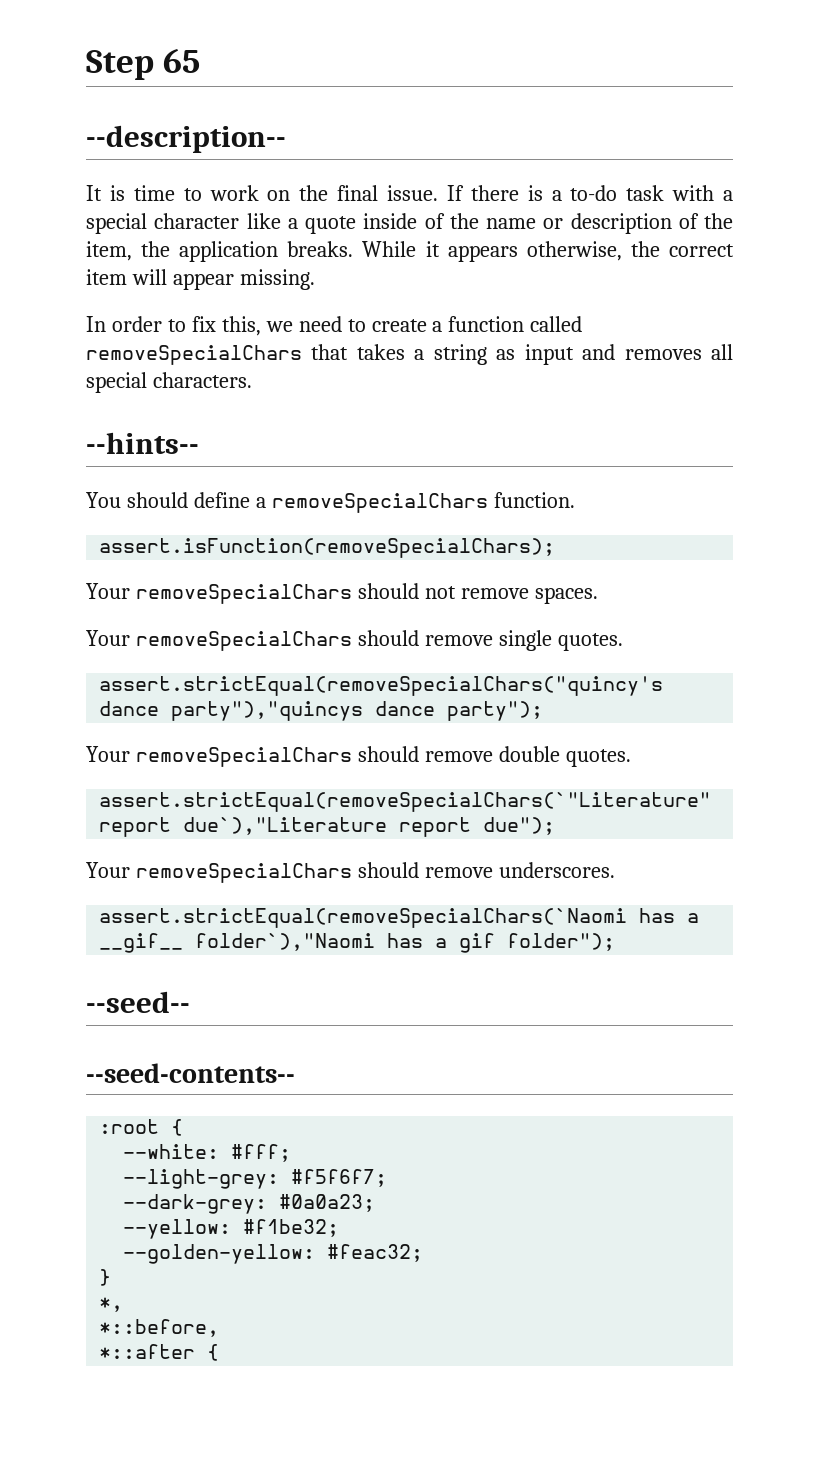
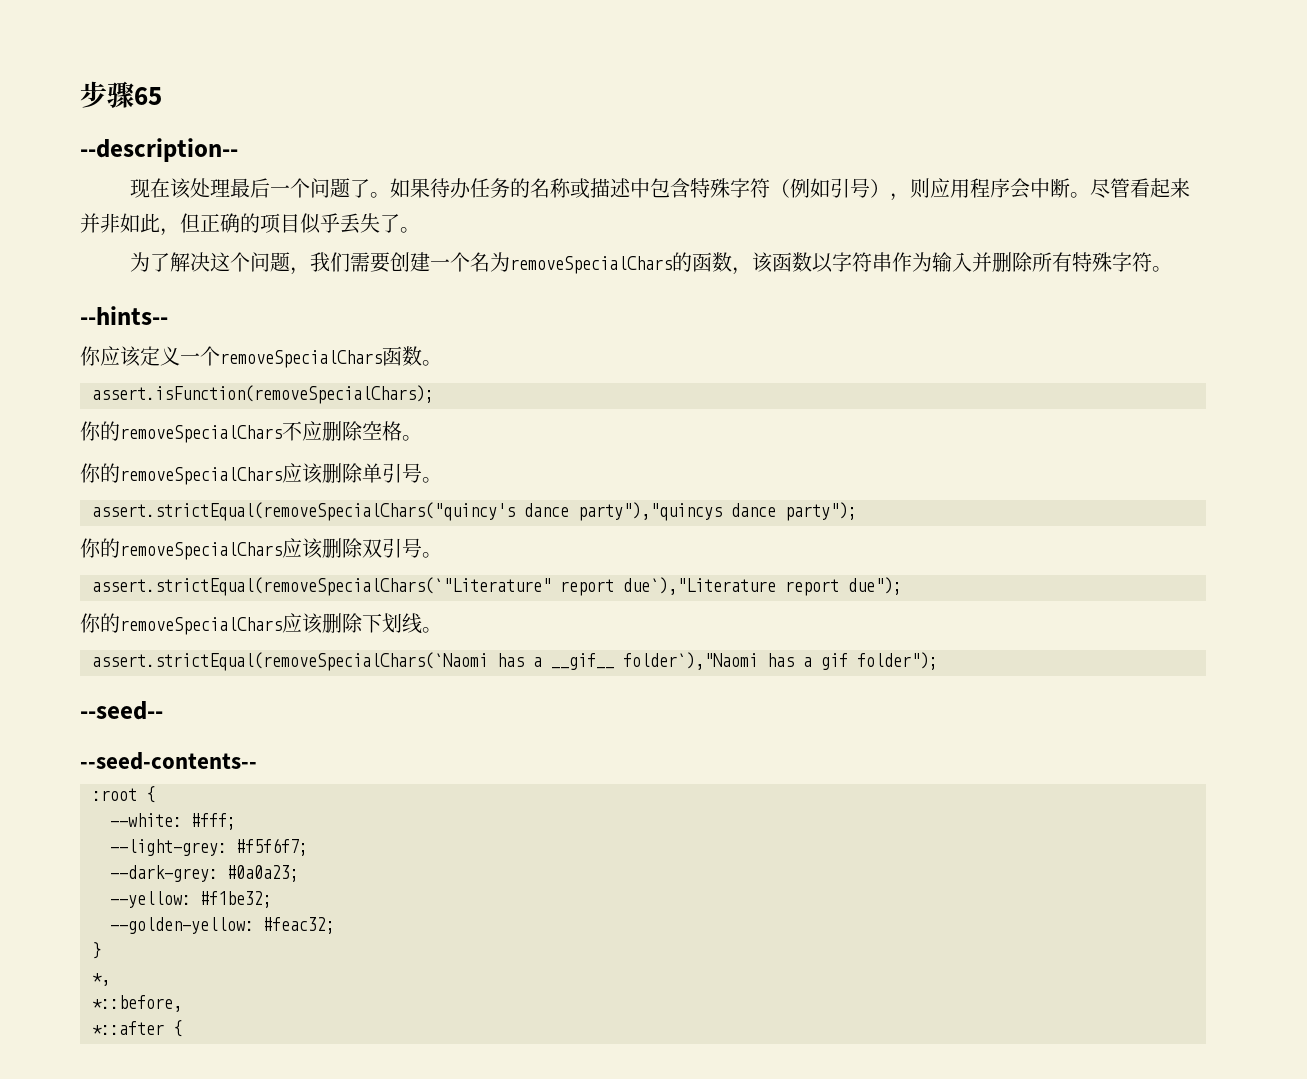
- Step 65
+ 步骤65
- It is time to work on the final issue. If there is a to-do task with a special character like a quote inside of the name or description of the item, the application breaks. While it appears otherwise, the correct item will appear missing.
- In order to fix this, we need to create a function called removeSpecialChars that takes a string as input and removes all special characters.
+ 现在该处理最后一个问题了。如果待办任务的名称或描述中包含特殊字符（例如引号），则应用程序会中断。尽管看起来并非如此，但正确的项目似乎丢失了。
+ 为了解决这个问题，我们需要创建一个名为removeSpecialChars的函数，该函数以字符串作为输入并删除所有特殊字符。
  --hints--
- You should define a removeSpecialChars function.
+ 你应该定义一个removeSpecialChars函数。
  assert.isFunction(removeSpecialChars);
- Your removeSpecialChars should not remove spaces.
- Your removeSpecialChars should remove single quotes.
+ 你的removeSpecialChars不应删除空格。
+ 你的removeSpecialChars应该删除单引号。
- Your removeSpecialChars should remove double quotes.
+ 你的removeSpecialChars应该删除双引号。
- Your removeSpecialChars should remove underscores.
+ 你的removeSpecialChars应该删除下划线。

